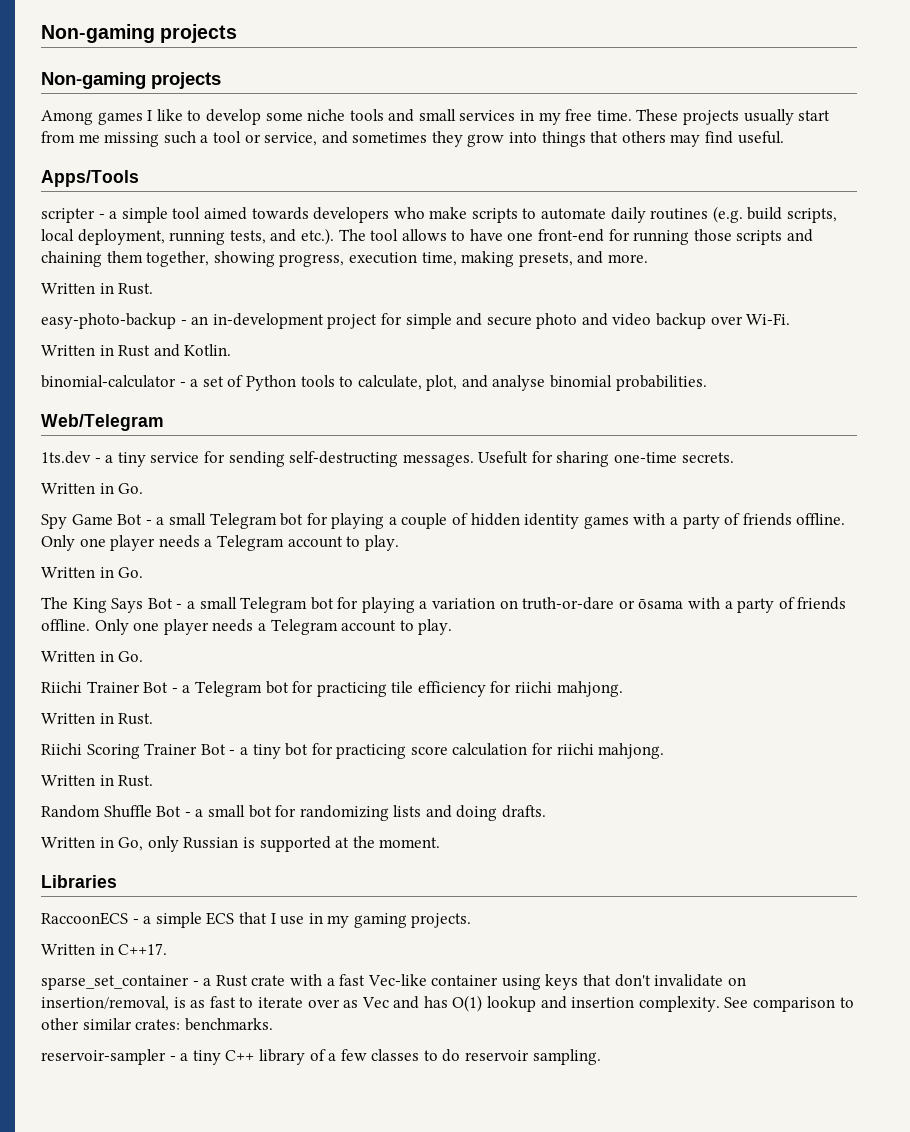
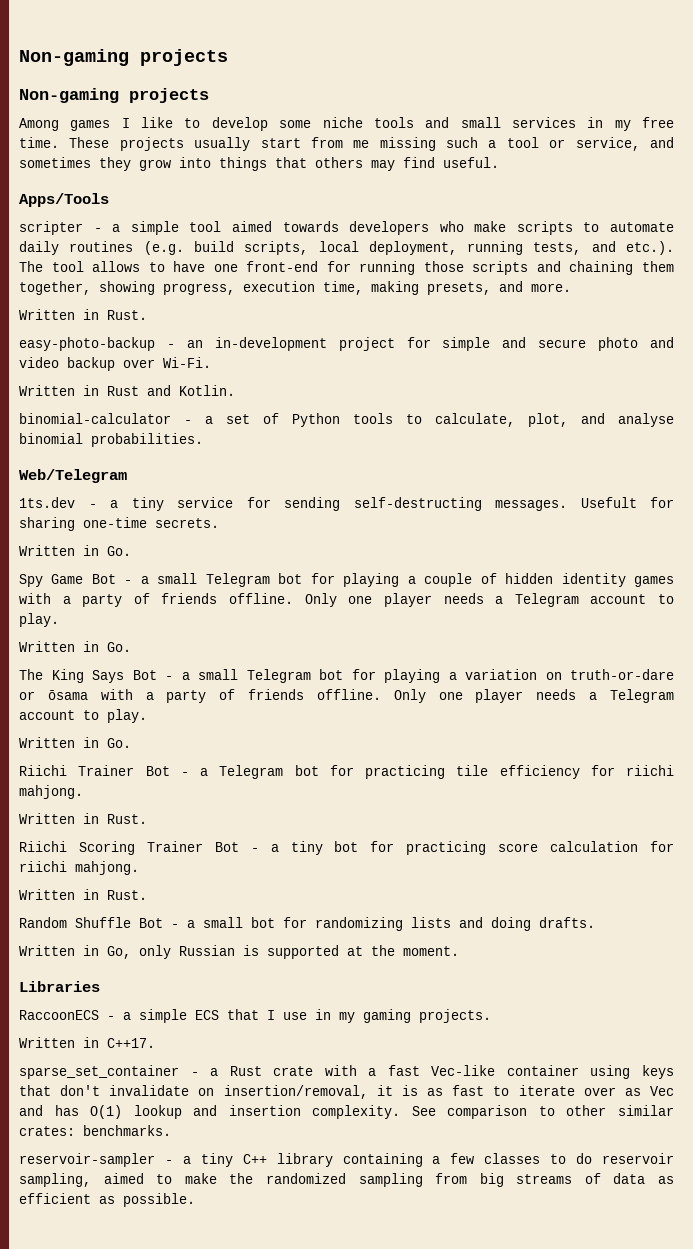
- sparse_set_container - a Rust crate with a fast Vec-like container using keys that don't invalidate on insertion/removal, is as fast to iterate over as Vec and has O(1) lookup and insertion complexity.
+ sparse_set_container - a Rust crate with a fast Vec-like container using keys that don't invalidate on insertion/removal, it is as fast to iterate over as Vec and has O(1) lookup and insertion complexity.
- reservoir-sampler - a tiny C++ library of a few classes to do reservoir sampling.
+ reservoir-sampler - a tiny C++ library containing a few classes to do reservoir sampling, aimed to make the randomized sampling from big streams of data as efficient as possible.

